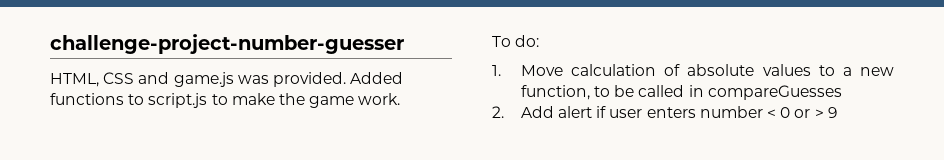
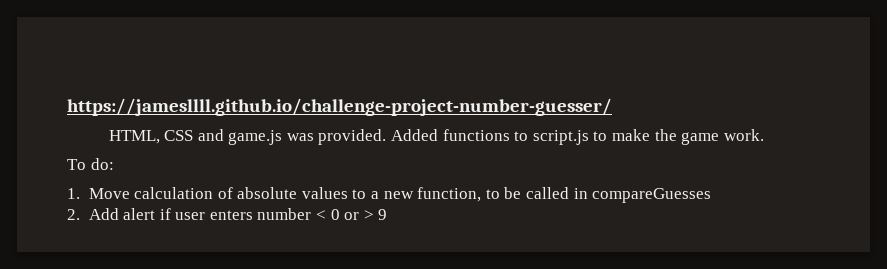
- challenge-project-number-guesser
+ https://jamesllll.github.io/challenge-project-number-guesser/

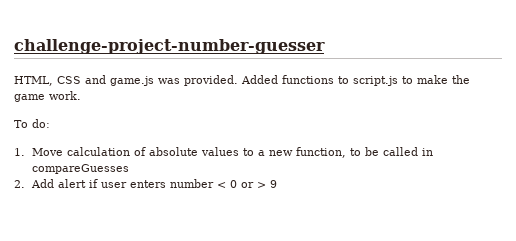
- https://jamesllll.github.io/challenge-project-number-guesser/
+ challenge-project-number-guesser

